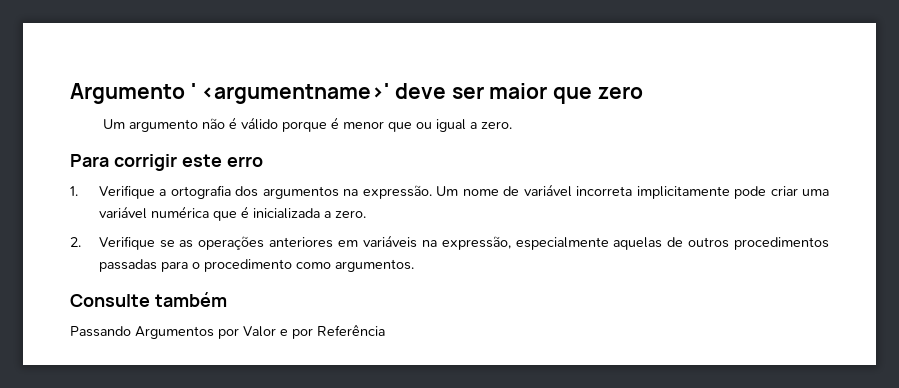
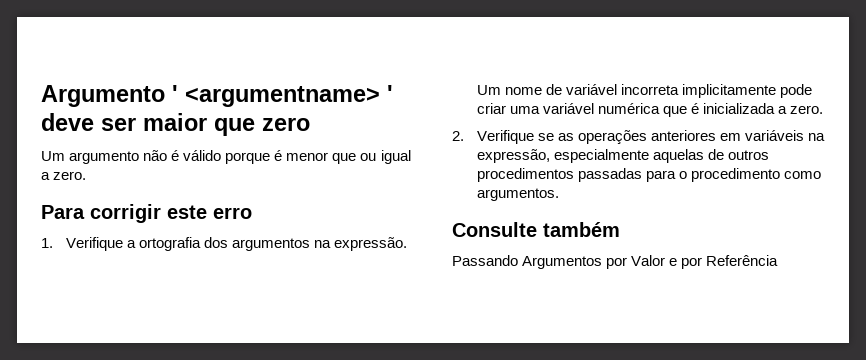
- Argumento ' <argumentname>' deve ser maior que zero
+ Argumento ' <argumentname> ' deve ser maior que zero

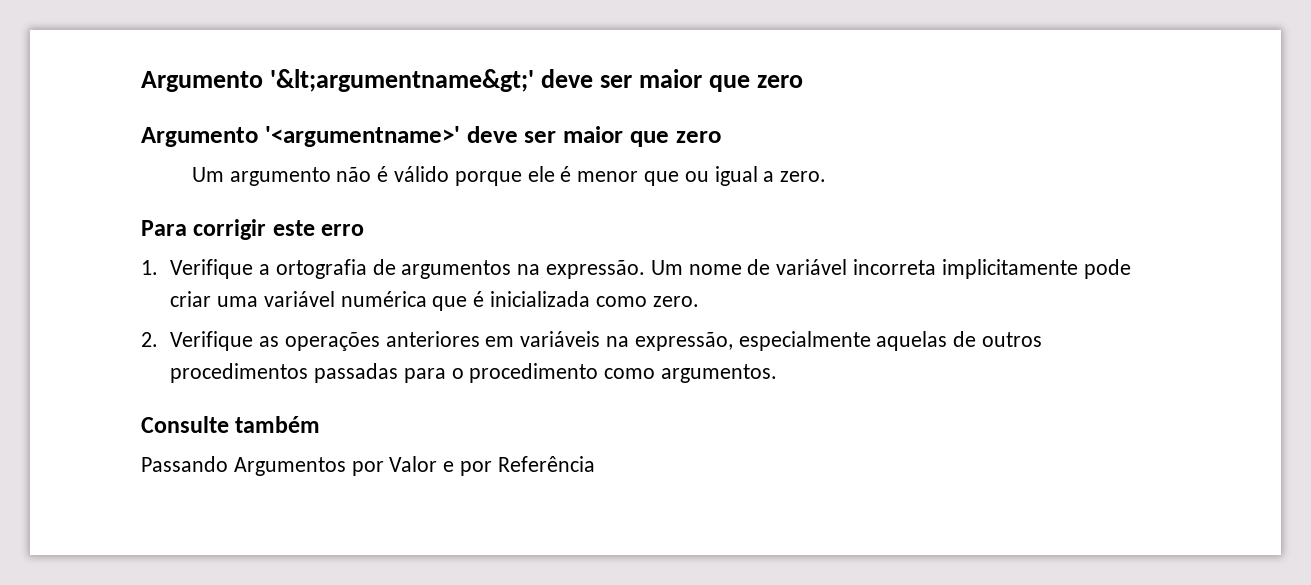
- Argumento ' <argumentname> ' deve ser maior que zero
+ Argumento '&lt;argumentname&gt;' deve ser maior que zero
+ Argumento '<argumentname>' deve ser maior que zero
- Um argumento não é válido porque é menor que ou igual a zero.
+ Um argumento não é válido porque ele é menor que ou igual a zero.
- 1. Verifique a ortografia dos argumentos na expressão.
+ 1. Verifique a ortografia de argumentos na expressão.
- Um nome de variável incorreta implicitamente pode criar uma variável numérica que é inicializada a zero.
+ Um nome de variável incorreta implicitamente pode criar uma variável numérica que é inicializada como zero.
- 2. Verifique se as operações anteriores em variáveis na expressão, especialmente aquelas de outros procedimentos passadas para o procedimento como argumentos.
+ 2. Verifique as operações anteriores em variáveis na expressão, especialmente aquelas de outros procedimentos passadas para o procedimento como argumentos.

